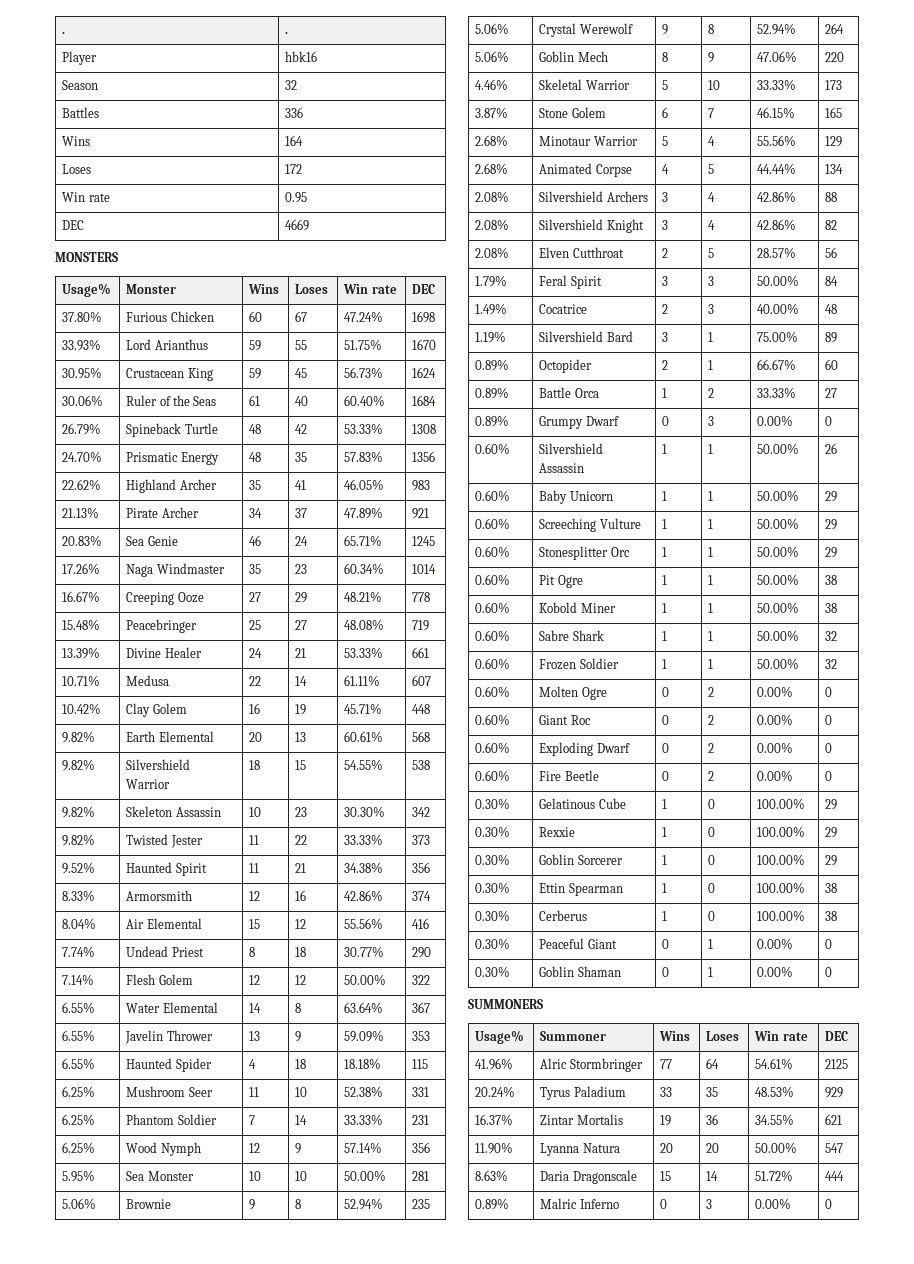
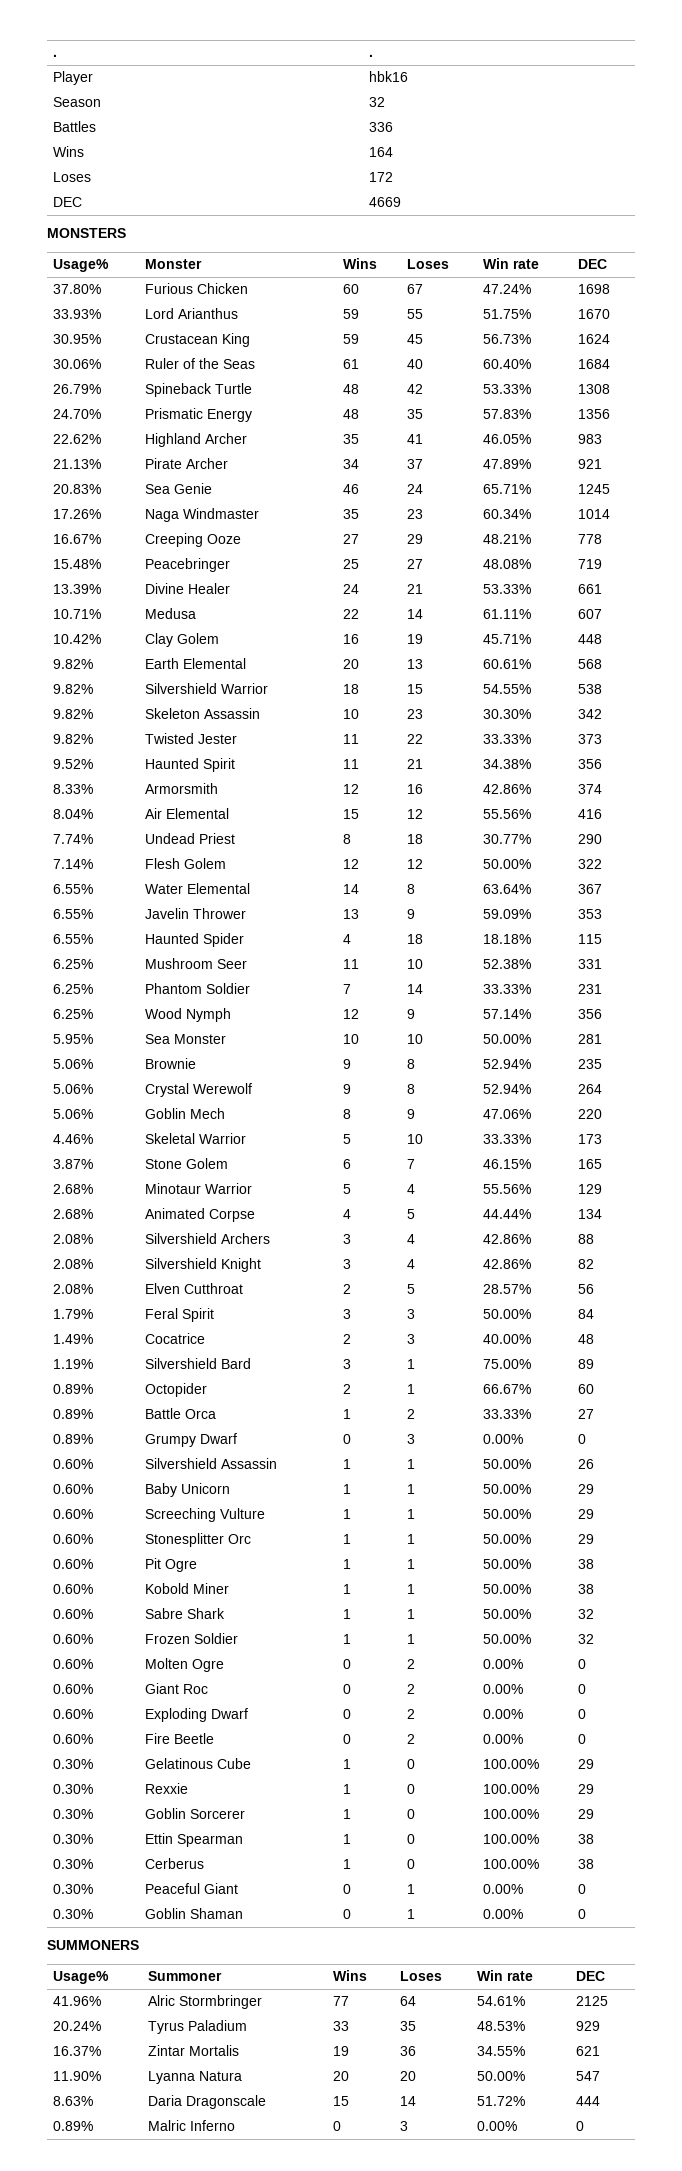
- Win rate | 0.95

